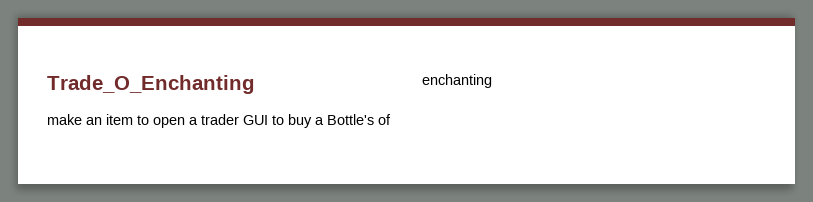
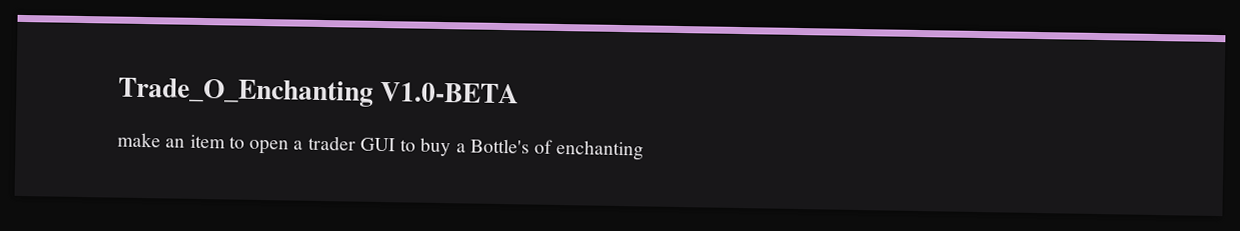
- Trade_O_Enchanting
+ Trade_O_Enchanting V1.0-BETA

